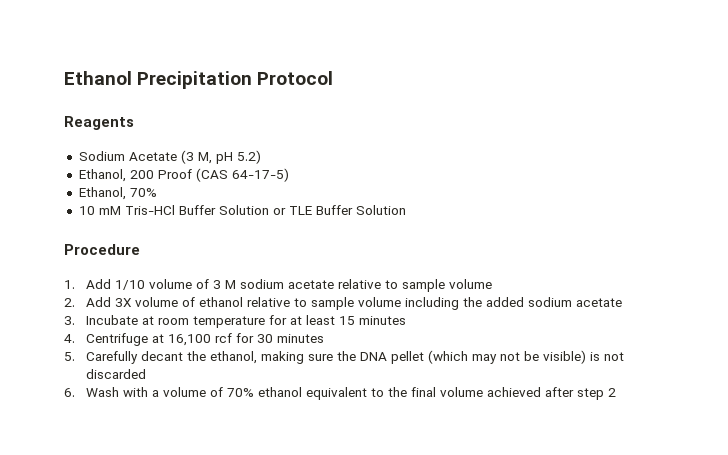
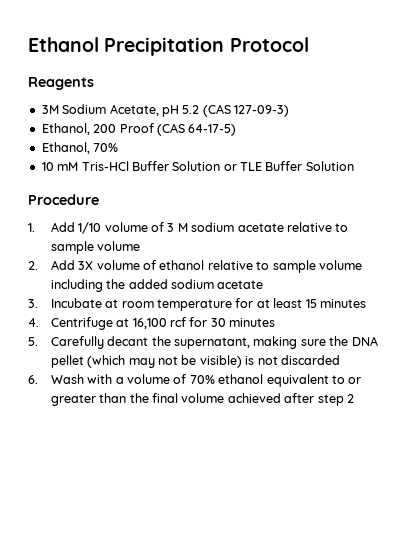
- Sodium Acetate (3 M, pH 5.2)
+ 3M Sodium Acetate, pH 5.2 (CAS 127-09-3)
- 5. Carefully decant the ethanol, making sure the DNA pellet (which may not be visible) is not discarded
+ 5. Carefully decant the supernatant, making sure the DNA pellet (which may not be visible) is not discarded
- 6. Wash with a volume of 70% ethanol equivalent to the final volume achieved after step 2
+ 6. Wash with a volume of 70% ethanol equivalent to or greater than the final volume achieved after step 2

